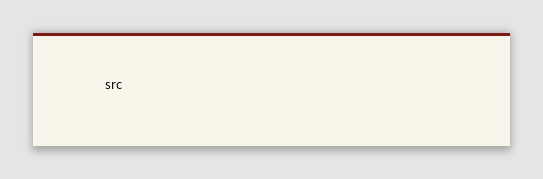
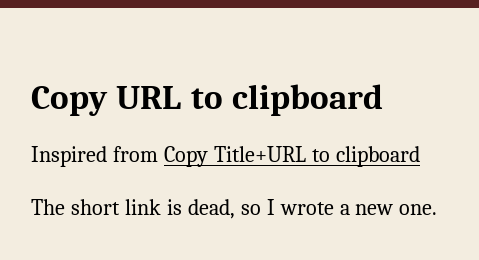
- src
+ Copy URL to clipboard
+ Inspired from Copy Title+URL to clipboard
+ The short link is dead, so I wrote a new one.

